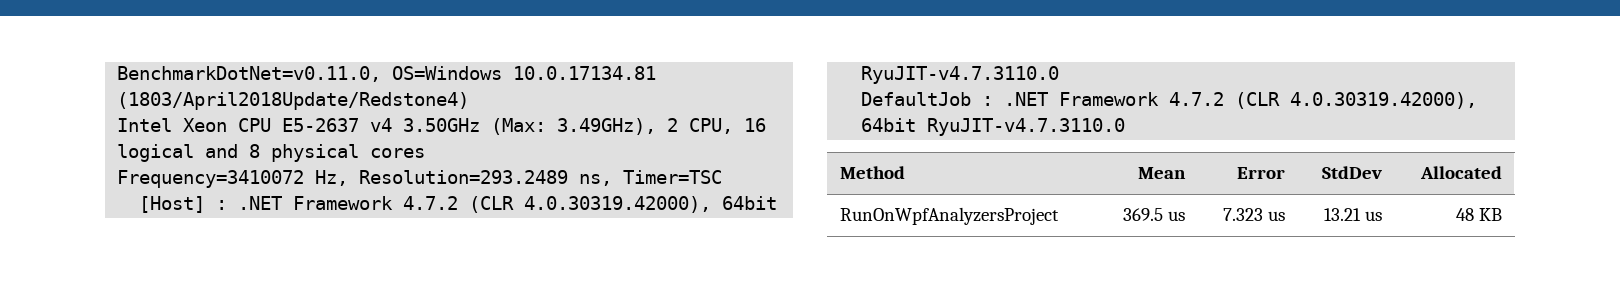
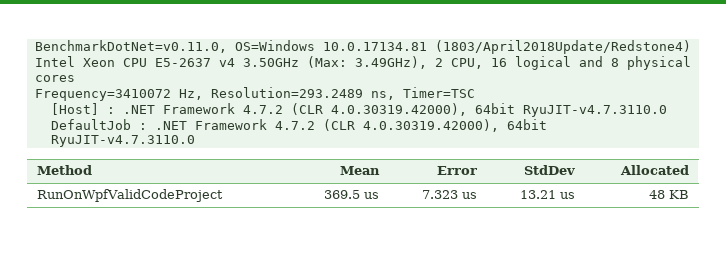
- RunOnWpfAnalyzersProject | 369.5 us | 7.323 us | 13.21 us | 48 KB
+ RunOnWpfValidCodeProject | 369.5 us | 7.323 us | 13.21 us | 48 KB

